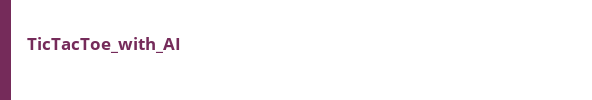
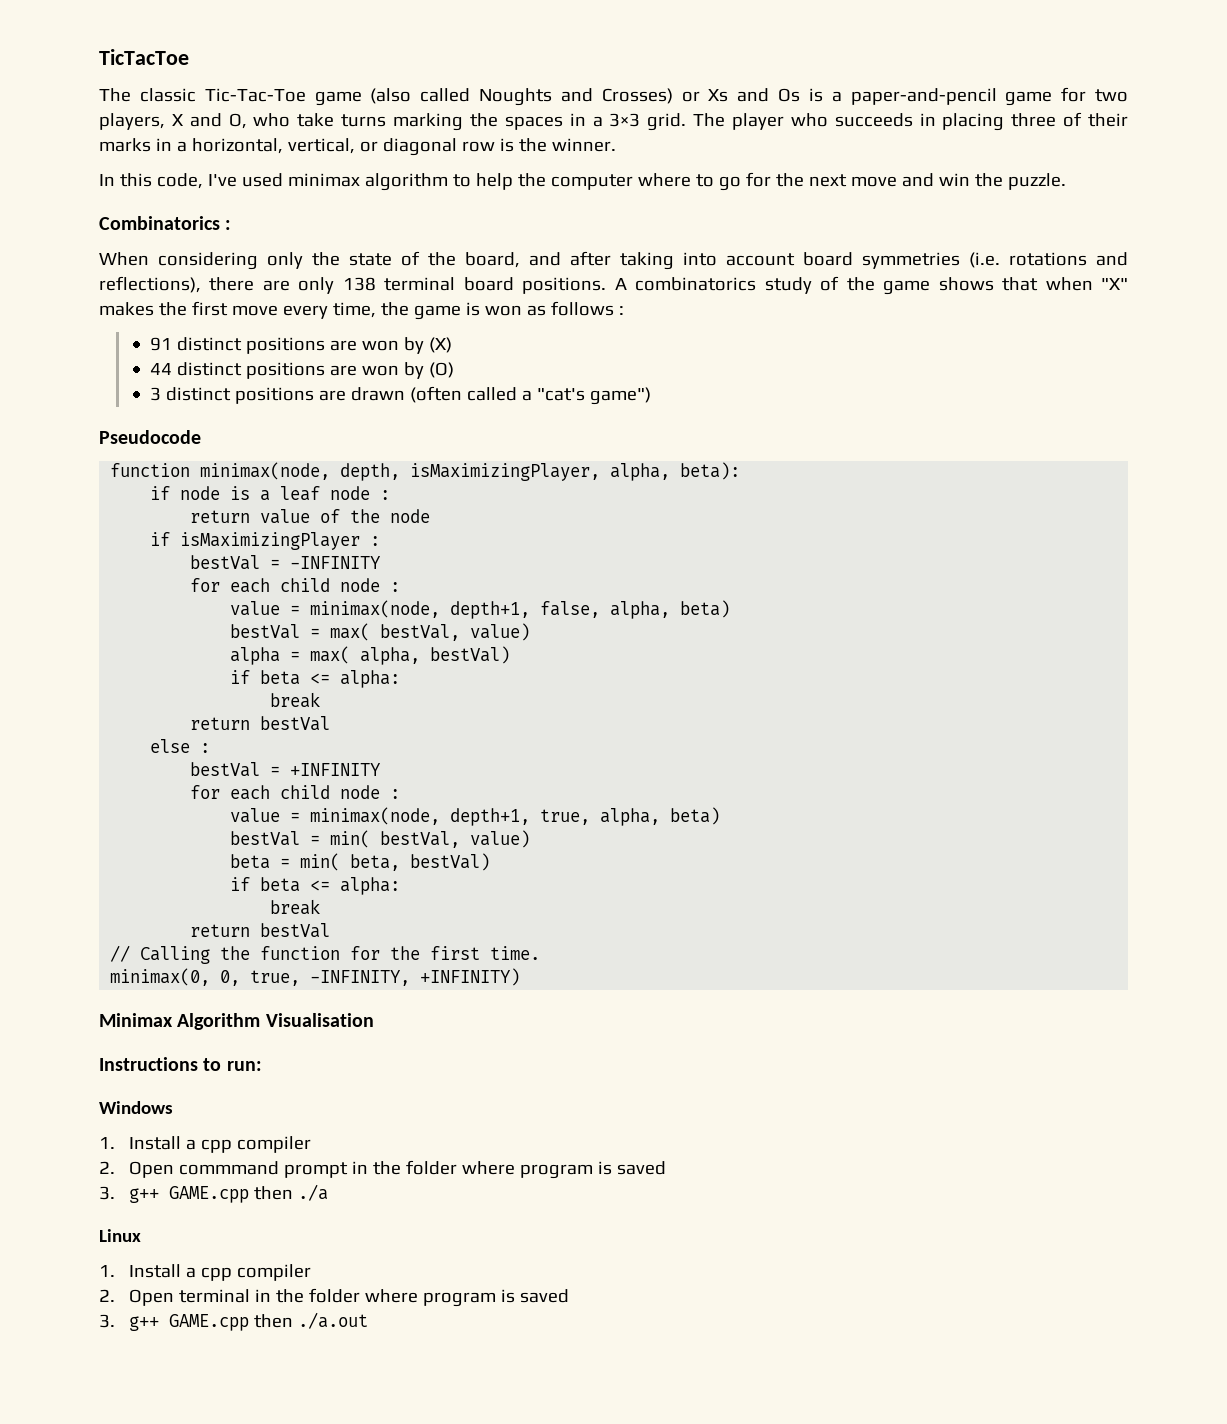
- TicTacToe_with_AI
+ TicTacToe
+ The classic Tic-Tac-Toe game (also called Noughts and Crosses) or Xs and Os is a paper-and-pencil game for two players, X and O, who take turns marking the spaces in a 3×3 grid. The player who succeeds in placing three of their marks in a horizontal, vertical, or diagonal row is the winner.
+ In this code, I've used minimax algorithm to help the computer where to go for the next move and win the puzzle.
+ Combinatorics :
+ When considering only the state of the board, and after taking into account board symmetries (i.e. rotations and reflections), there are only 138 terminal board positions. A combinatorics study of the game shows that when "X" makes the first move every time, the game is won as follows :
+ 91 distinct positions are won by (X)
+ 44 distinct positions are won by (O)
+ 3 distinct positions are drawn (often called a "cat's game")
+ Pseudocode
+ function minimax(node, depth, isMaximizingPlayer, alpha, beta):
+ if node is a leaf node :
+ return value of the node
+ if isMaximizingPlayer :
+ bestVal = -INFINITY
+ for each child node :
+ value = minimax(node, depth+1, false, alpha, beta)
+ bestVal = max( bestVal, value)
+ alpha = max( alpha, bestVal)
+ if beta <= alpha:
+ break
+ return bestVal
+ else :
+ bestVal = +INFINITY
+ for each child node :
+ value = minimax(node, depth+1, true, alpha, beta)
+ bestVal = min( bestVal, value)
+ beta = min( beta, bestVal)
+ if beta <= alpha:
+ break
+ return bestVal
+ // Calling the function for the first time.
+ minimax(0, 0, true, -INFINITY, +INFINITY)
+ Minimax Algorithm Visualisation
+ Instructions to run:
+ Windows
+ 1. Install a cpp compiler
+ 2. Open commmand prompt in the folder where program is saved
+ 3. g++ GAME.cpp then ./a
+ Linux
+ 1. Install a cpp compiler
+ 2. Open terminal in the folder where program is saved
+ 3. g++ GAME.cpp then ./a.out

